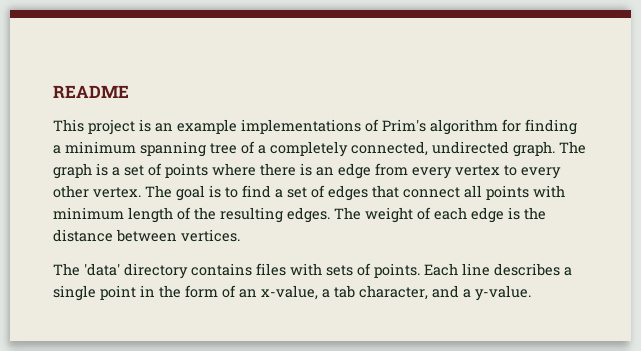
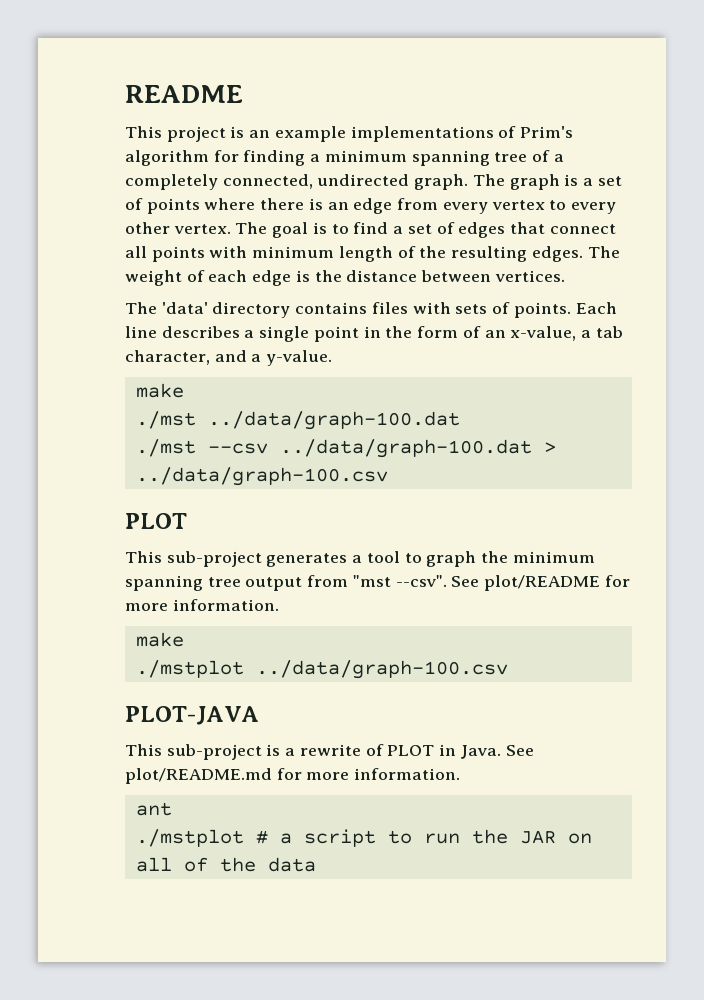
  Each line describes a single point in the form of an x-value, a tab character, and a y-value.
+ make
+ ./mst ../data/graph-100.dat
+ ./mst --csv ../data/graph-100.dat > ../data/graph-100.csv
+ PLOT
+ This sub-project generates a tool to graph the minimum spanning tree output from "mst --csv". See plot/README for more information.
+ make
+ ./mstplot ../data/graph-100.csv
+ PLOT-JAVA
+ This sub-project is a rewrite of PLOT in Java. See plot/README.md for more information.
+ ant
+ ./mstplot # a script to run the JAR on all of the data

